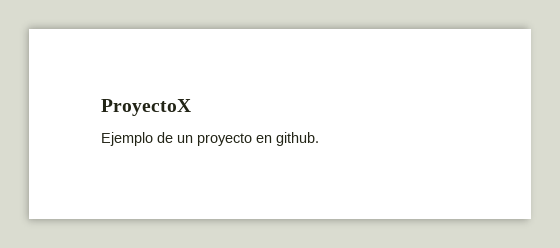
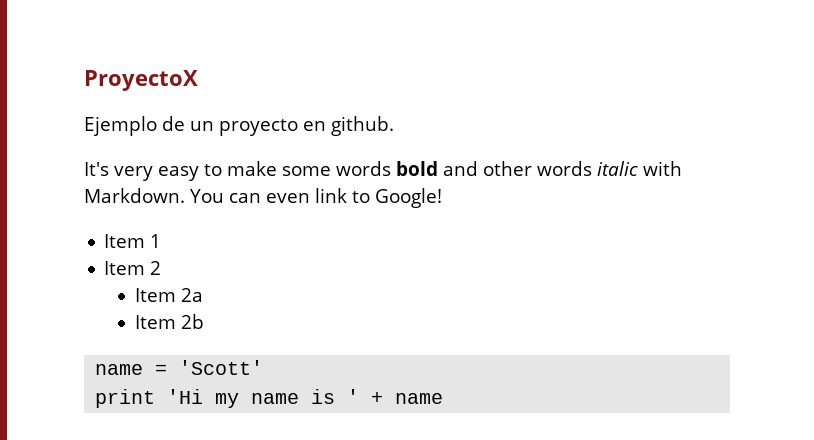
+ It's very easy to make some words bold and other words italic with Markdown. You can even link to Google!
+ Item 1
+ Item 2
+ Item 2a
+ Item 2b
+ name = 'Scott'
+ print 'Hi my name is ' + name

